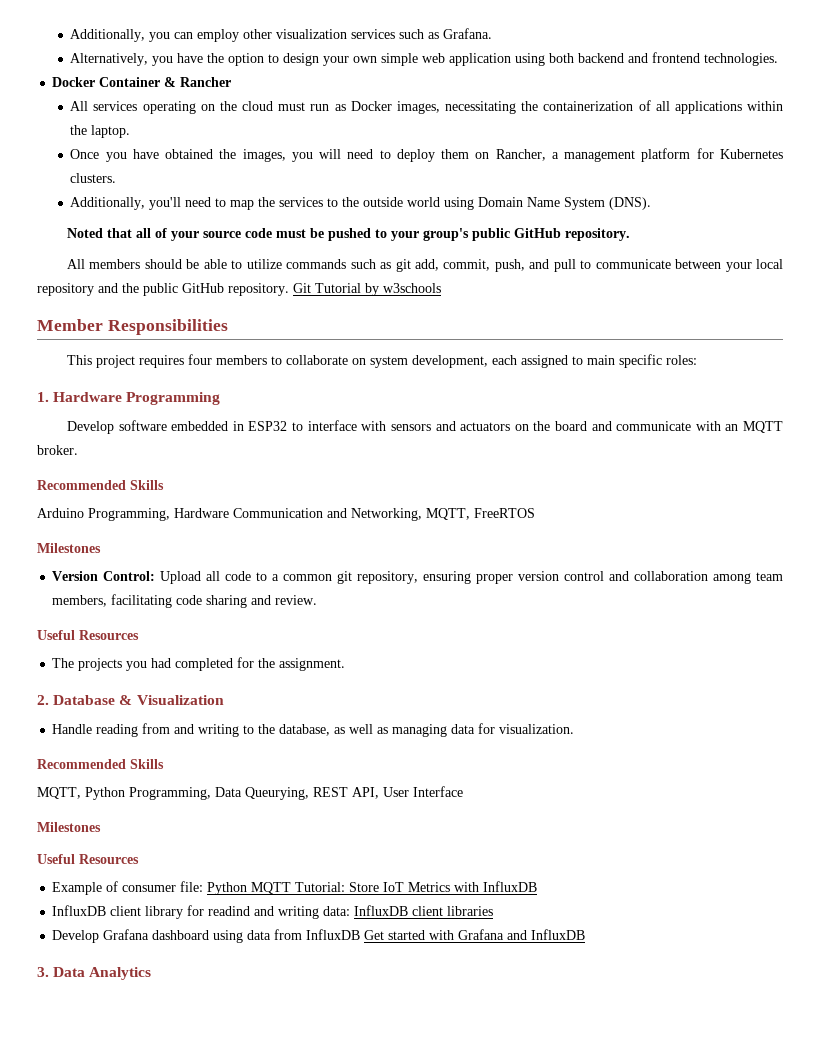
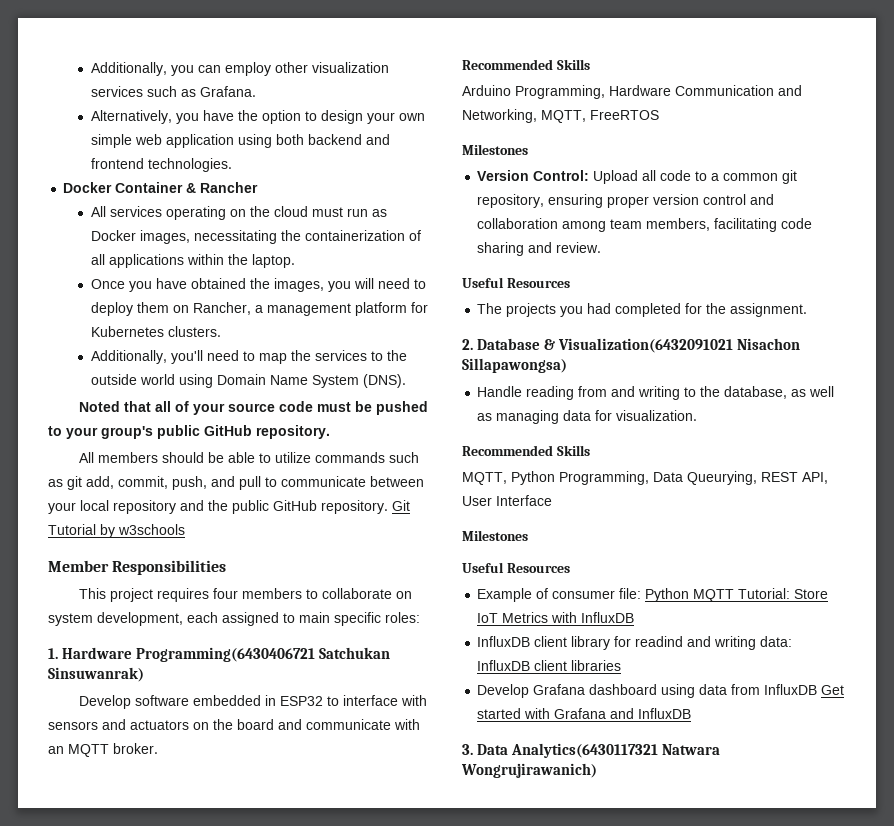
- 1. Hardware Programming
+ 1. Hardware Programming(6430406721 Satchukan Sinsuwanrak)
- 2. Database & Visualization
+ 2. Database & Visualization(6432091021 Nisachon Sillapawongsa)
- 3. Data Analytics
+ 3. Data Analytics(6430117321 Natwara Wongrujirawanich)

